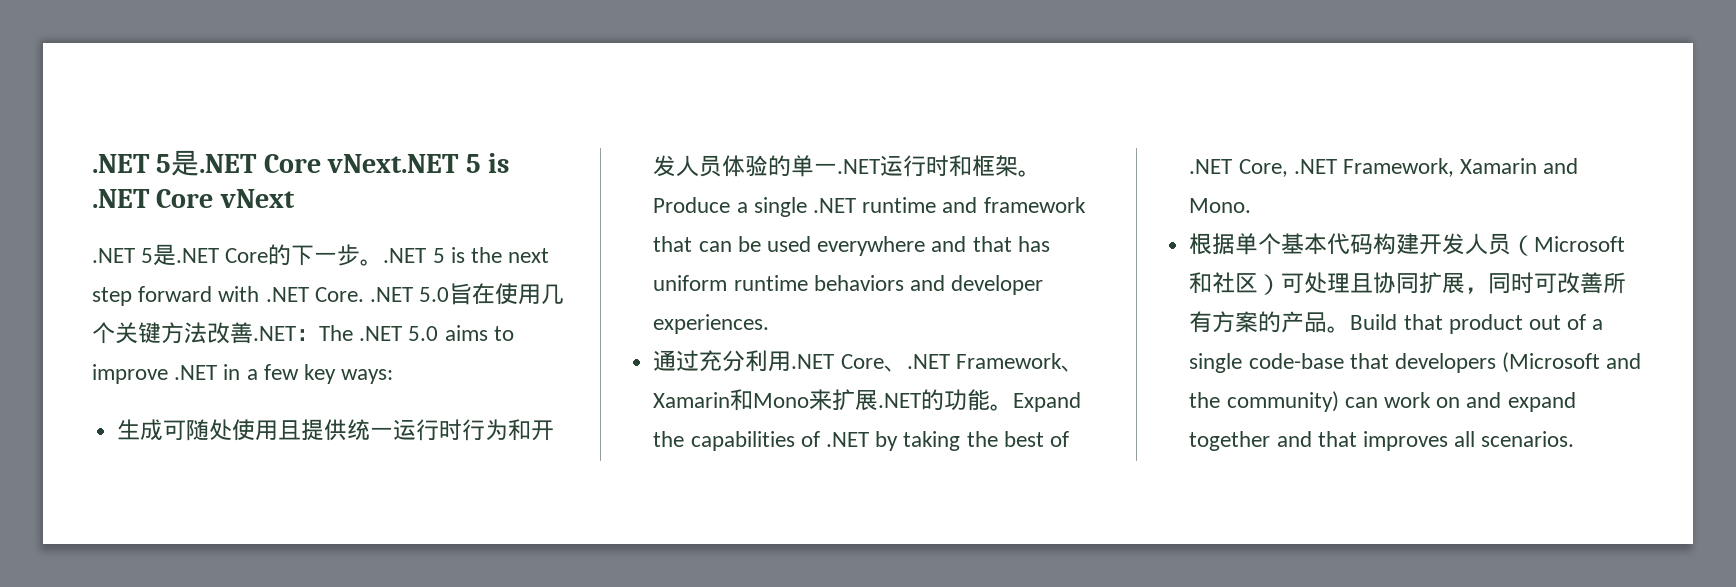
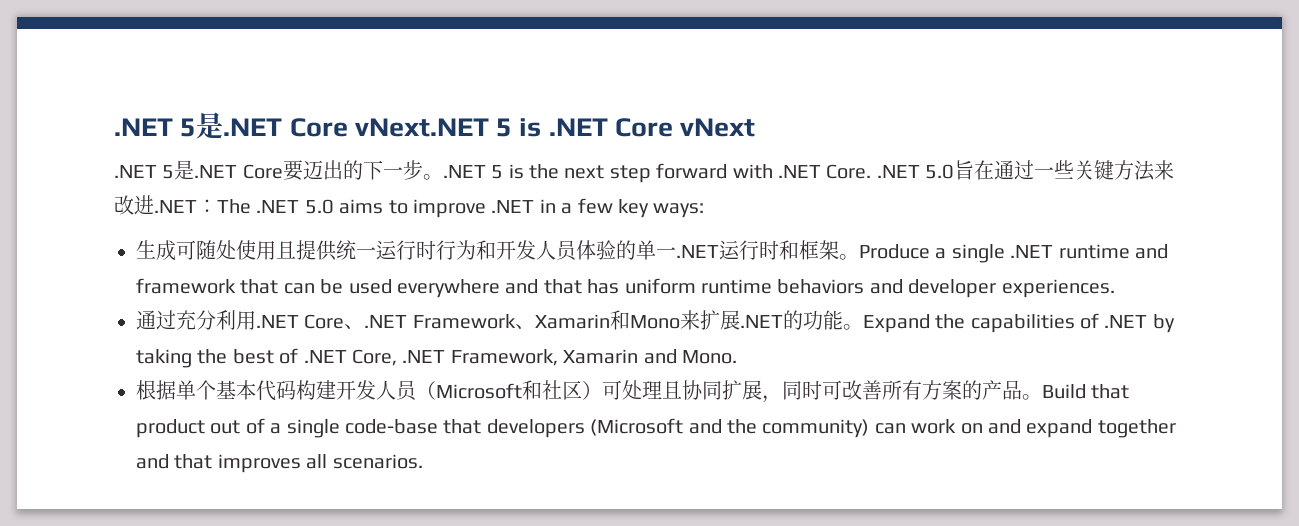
- .NET 5是.NET Core的下一步。.NET 5 is the next step forward with .NET Core. .NET 5.0旨在使用几个关键方法改善.NET：The .NET 5.0 aims to improve .NET in a few key ways:
+ .NET 5是.NET Core要迈出的下一步。.NET 5 is the next step forward with .NET Core. .NET 5.0旨在通过一些关键方法来改进.NET：The .NET 5.0 aims to improve .NET in a few key ways:

